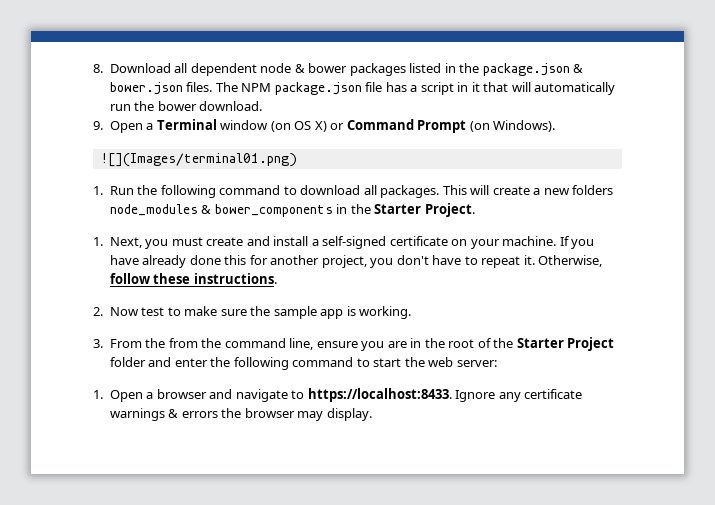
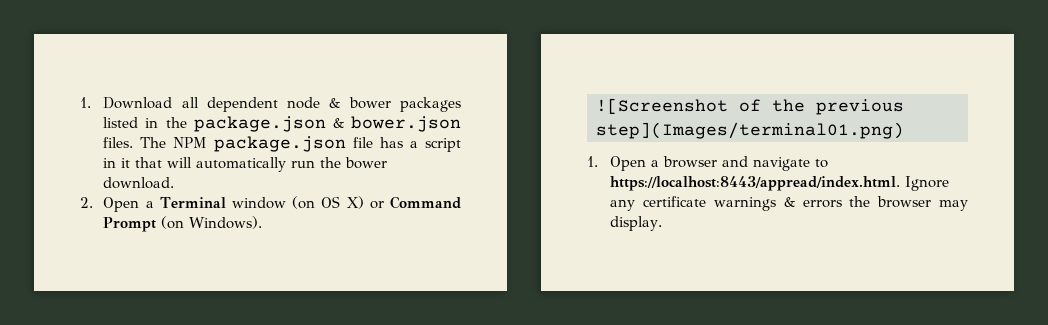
- 8. Download all dependent node & bower packages listed in the package.json & bower.json files.
+ 1. Download all dependent node & bower packages listed in the package.json & bower.json files.
- 9. Open a Terminal window (on OS X) or Command Prompt (on Windows).
+ 2. Open a Terminal window (on OS X) or Command Prompt (on Windows).
- ![](Images/terminal01.png)
- 1. Run the following command to download all packages. This will create a new folders node_modules & bower_components in the Starter Project.
- 1. Next, you must create and install a self-signed certificate on your machine. If you have already done this for another project, you don't have to repeat it. Otherwise, follow these instructions.
- 2. Now test to make sure the sample app is working.
- 3. From the from the command line, ensure you are in the root of the Starter Project folder and enter the following command to start the web server:
+ ![Screenshot of the previous step](Images/terminal01.png)
- 1. Open a browser and navigate to https://localhost:8433. Ignore any certificate warnings & errors the browser may display.
+ 1. Open a browser and navigate to https://localhost:8443/appread/index.html. Ignore any certificate warnings & errors the browser may display.

